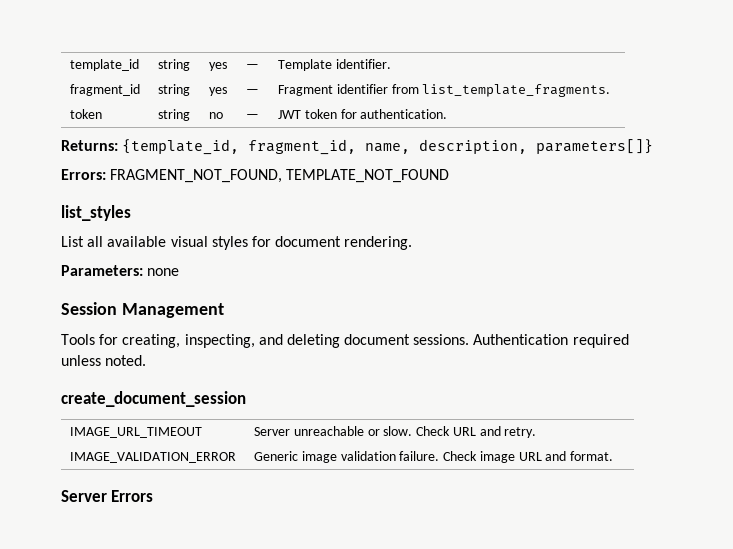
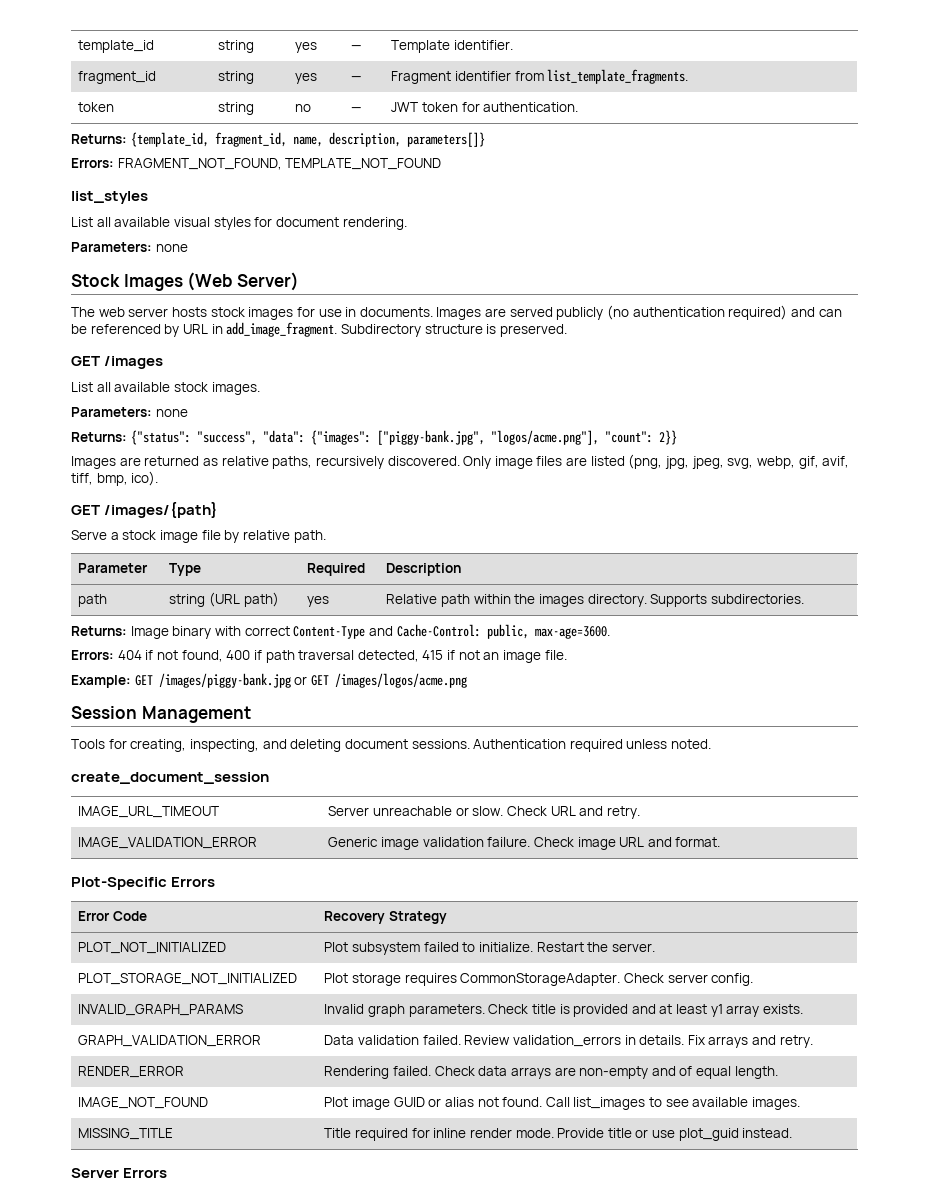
+ Stock Images (Web Server)
+ The web server hosts stock images for use in documents. Images are served publicly (no authentication required) and can be referenced by URL in add_image_fragment. Subdirectory structure is preserved.
+ GET /images
+ List all available stock images.
+ Parameters: none
+ Returns: {"status": "success", "data": {"images": ["piggy-bank.jpg", "logos/acme.png"], "count": 2}}
+ Images are returned as relative paths, recursively discovered. Only image files are listed (png, jpg, jpeg, svg, webp, gif, avif, tiff, bmp, ico).
+ GET /images/{path}
+ Serve a stock image file by relative path.
+ Parameter | Type | Required | Description
+ path | string (URL path) | yes | Relative path within the images directory. Supports subdirectories.
+ Returns: Image binary with correct Content-Type and Cache-Control: public, max-age=3600.
+ Errors: 404 if not found, 400 if path traversal detected, 415 if not an image file.
+ Example: GET /images/piggy-bank.jpg or GET /images/logos/acme.png
+ Plot-Specific Errors
+ Error Code | Recovery Strategy
+ PLOT_NOT_INITIALIZED | Plot subsystem failed to initialize. Restart the server.
+ PLOT_STORAGE_NOT_INITIALIZED | Plot storage requires CommonStorageAdapter. Check server config.
+ INVALID_GRAPH_PARAMS | Invalid graph parameters. Check title is provided and at least y1 array exists.
+ GRAPH_VALIDATION_ERROR | Data validation failed. Review validation_errors in details. Fix arrays and retry.
+ RENDER_ERROR | Rendering failed. Check data arrays are non-empty and of equal length.
+ IMAGE_NOT_FOUND | Plot image GUID or alias not found. Call list_images to see available images.
+ MISSING_TITLE | Title required for inline render mode. Provide title or use plot_guid instead.

